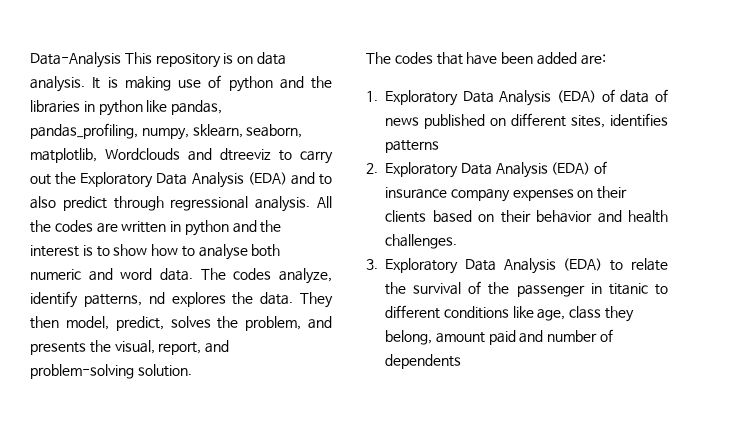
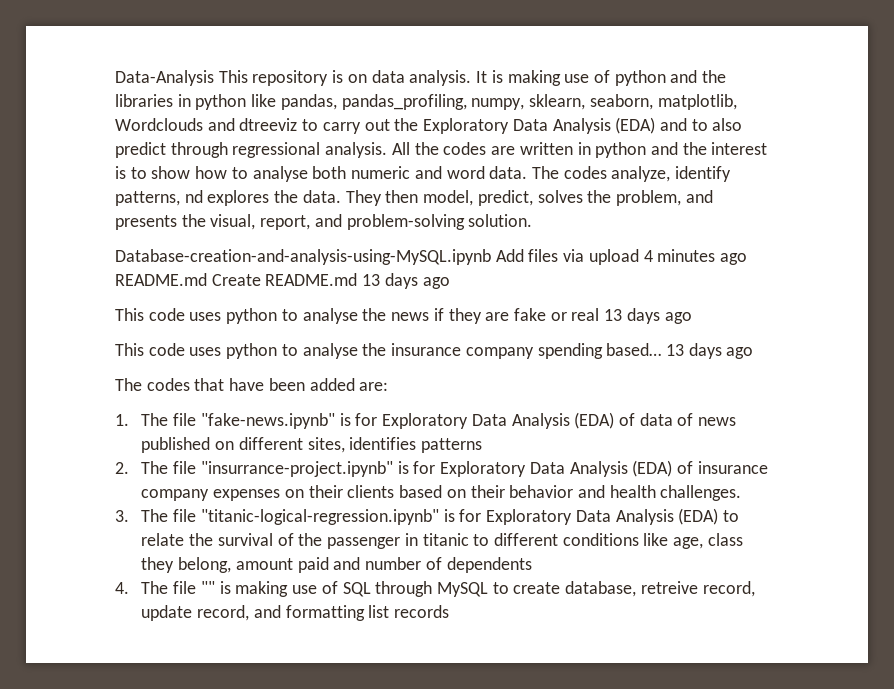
+ Database-creation-and-analysis-using-MySQL.ipynb Add files via upload 4 minutes ago README.md Create README.md 13 days ago
+ This code uses python to analyse the news if they are fake or real 13 days ago
+ This code uses python to analyse the insurance company spending based… 13 days ago
- 1. Exploratory Data Analysis (EDA) of data of news published on different sites, identifies patterns
+ 1. The file "fake-news.ipynb" is for Exploratory Data Analysis (EDA) of data of news published on different sites, identifies patterns
- 2. Exploratory Data Analysis (EDA) of insurance company expenses on their clients based on their behavior and health challenges.
+ 2. The file "insurrance-project.ipynb" is for Exploratory Data Analysis (EDA) of insurance company expenses on their clients based on their behavior and health challenges.
- 3. Exploratory Data Analysis (EDA) to relate the survival of the passenger in titanic to different conditions like age, class they belong, amount paid and number of dependents
+ 3. The file "titanic-logical-regression.ipynb" is for Exploratory Data Analysis (EDA) to relate the survival of the passenger in titanic to different conditions like age, class they belong, amount paid and number of dependents
+ 4. The file "" is making use of SQL through MySQL to create database, retreive record, update record, and formatting list records

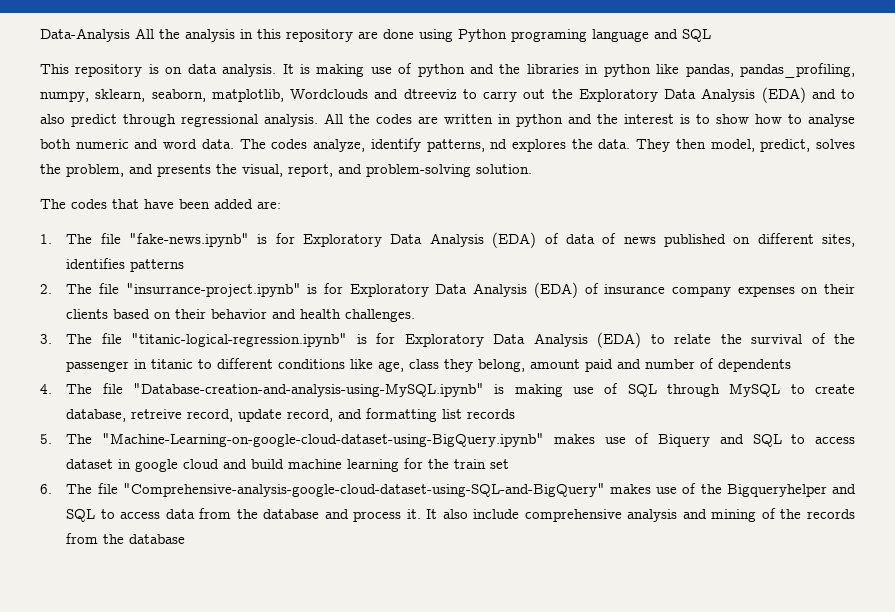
- Data-Analysis This repository is on data analysis.
+ Data-Analysis All the analysis in this repository are done using Python programing language and SQL
+ This repository is on data analysis.
- Database-creation-and-analysis-using-MySQL.ipynb Add files via upload 4 minutes ago README.md Create README.md 13 days ago
- This code uses python to analyse the news if they are fake or real 13 days ago
- This code uses python to analyse the insurance company spending based… 13 days ago
- 4. The file "" is making use of SQL through MySQL to create database, retreive record, update record, and formatting list records
+ 4. The file "Database-creation-and-analysis-using-MySQL.ipynb" is making use of SQL through MySQL to create database, retreive record, update record, and formatting list records
+ 5. The "Machine-Learning-on-google-cloud-dataset-using-BigQuery.ipynb" makes use of Biquery and SQL to access dataset in google cloud and build machine learning for the train set
+ 6. The file "Comprehensive-analysis-google-cloud-dataset-using-SQL-and-BigQuery" makes use of the Bigqueryhelper and SQL to access data from the database and process it. It also include comprehensive analysis and mining of the records from the database

